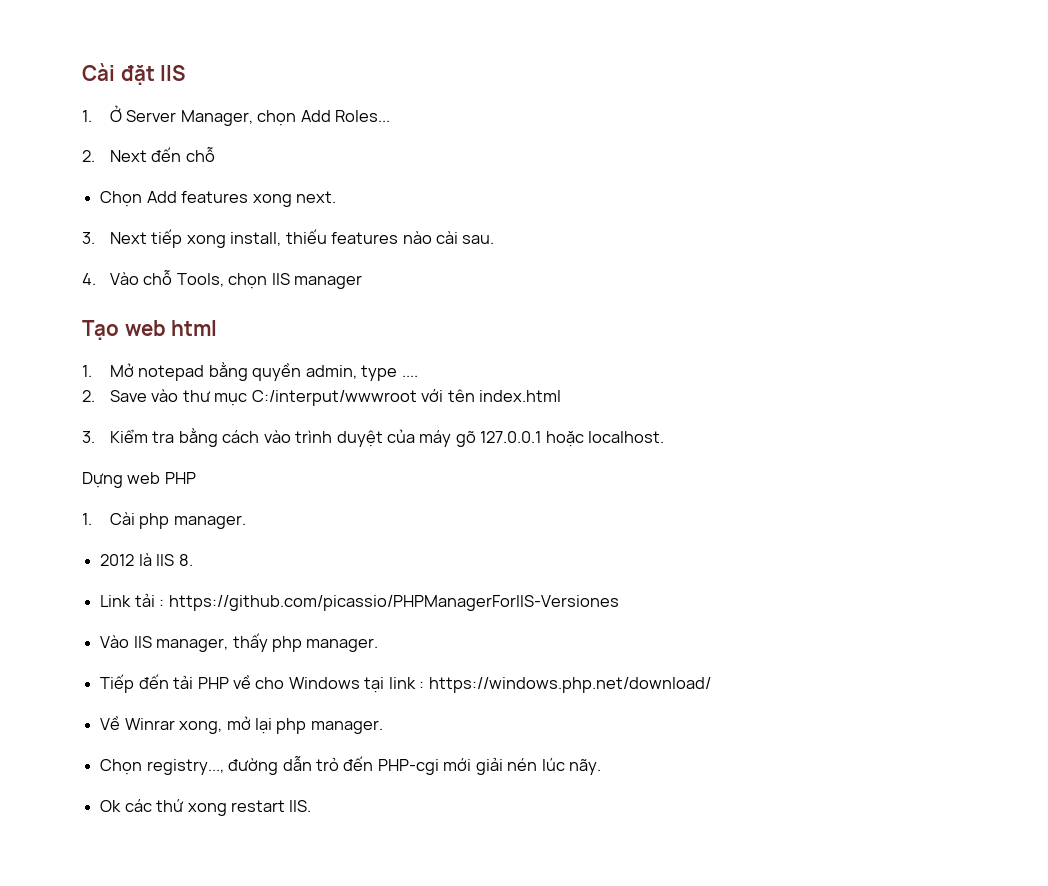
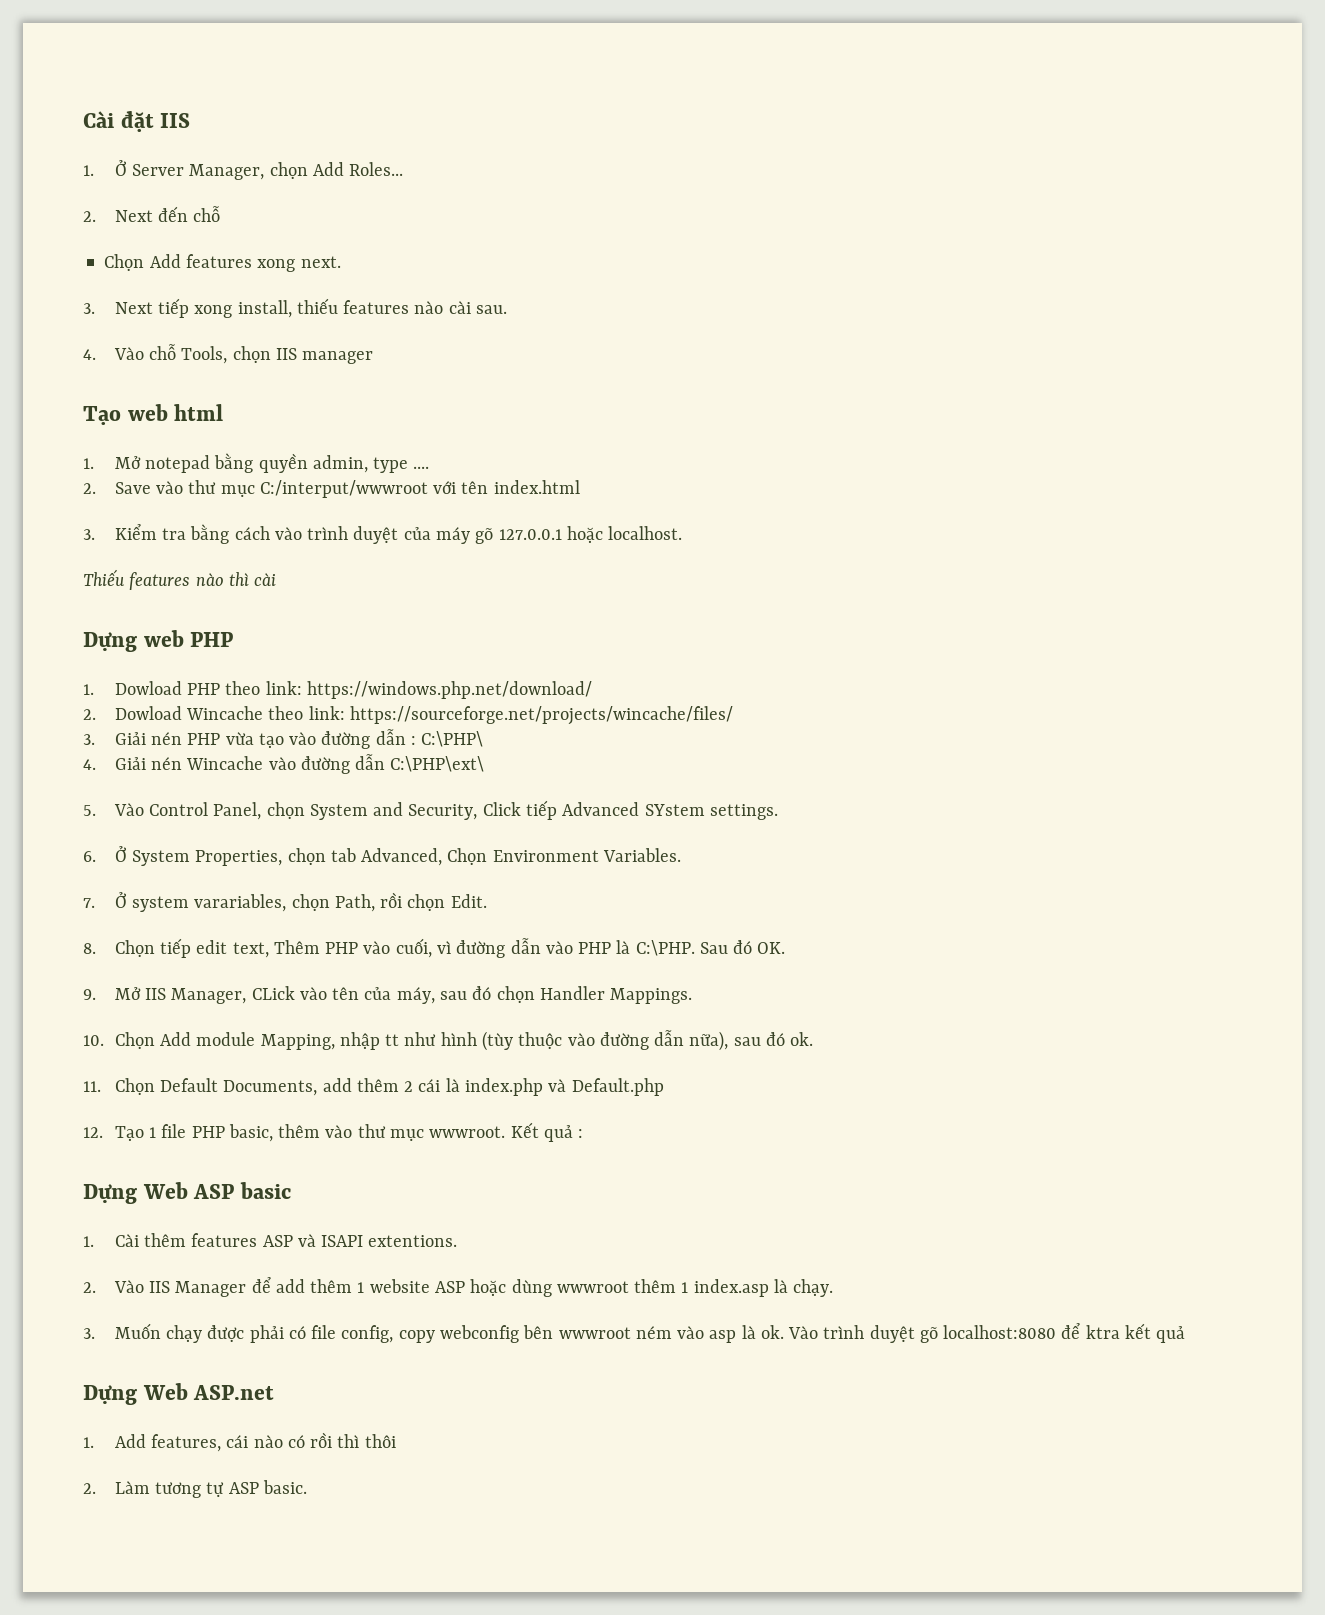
+ Thiếu features nào thì cài
  Dựng web PHP
- 1. Cài php manager.
- 2012 là IIS 8.
- Link tải : https://github.com/picassio/PHPManagerForIIS-Versiones
- Vào IIS manager, thấy php manager.
- Tiếp đến tải PHP về cho Windows tại link : https://windows.php.net/download/
- Về Winrar xong, mở lại php manager.
- Chọn registry..., đường dẫn trỏ đến PHP-cgi mới giải nén lúc nãy.
- Ok các thứ xong restart IIS.
+ 1. Dowload PHP theo link: https://windows.php.net/download/
+ 2. Dowload Wincache theo link: https://sourceforge.net/projects/wincache/files/
+ 3. Giải nén PHP vừa tạo vào đường dẫn : C:\PHP\
+ 4. Giải nén Wincache vào đường dẫn C:\PHP\ext\
+ 5. Vào Control Panel, chọn System and Security, Click tiếp Advanced SYstem settings.
+ 6. Ở System Properties, chọn tab Advanced, Chọn Environment Variables.
+ 7. Ở system varariables, chọn Path, rồi chọn Edit.
+ 8. Chọn tiếp edit text, Thêm PHP vào cuối, vì đường dẫn vào PHP là C:\PHP. Sau đó OK.
+ 9. Mở IIS Manager, CLick vào tên của máy, sau đó chọn Handler Mappings.
+ 10. Chọn Add module Mapping, nhập tt như hình (tùy thuộc vào đường dẫn nữa), sau đó ok.
+ 11. Chọn Default Documents, add thêm 2 cái là index.php và Default.php
+ 12. Tạo 1 file PHP basic, thêm vào thư mục wwwroot. Kết quả :
+ Dựng Web ASP basic
+ 1. Cài thêm features ASP và ISAPI extentions.
+ 2. Vào IIS Manager để add thêm 1 website ASP hoặc dùng wwwroot thêm 1 index.asp là chạy.
+ 3. Muốn chạy được phải có file config, copy webconfig bên wwwroot ném vào asp là ok. Vào trình duyệt gõ localhost:8080 để ktra kết quả
+ Dựng Web ASP.net
+ 1. Add features, cái nào có rồi thì thôi
+ 2. Làm tương tự ASP basic.

